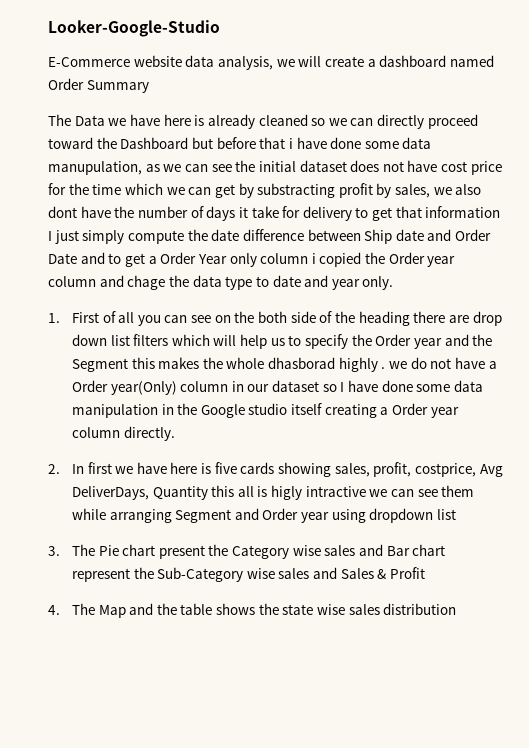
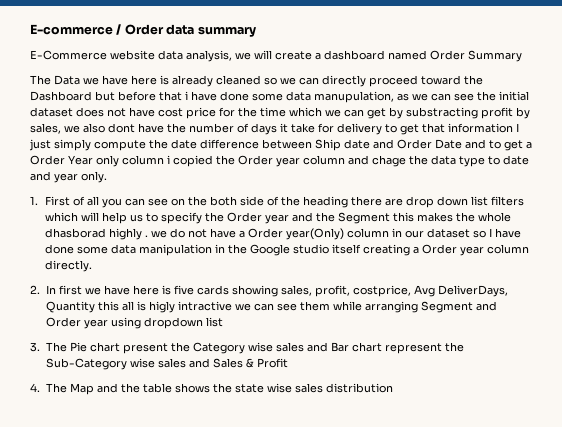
- Looker-Google-Studio
+ E-commerce / Order data summary

